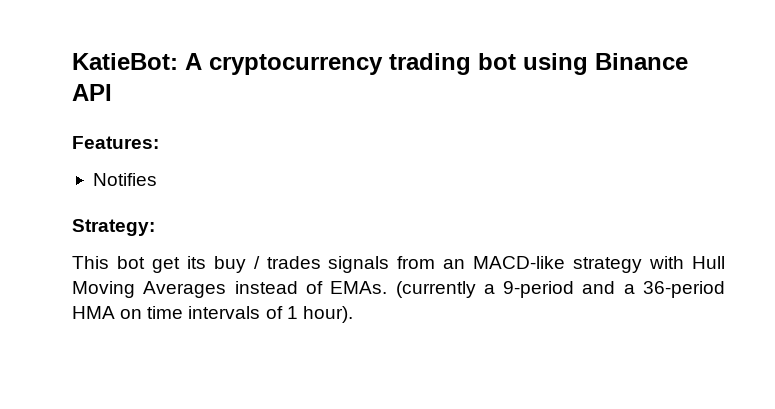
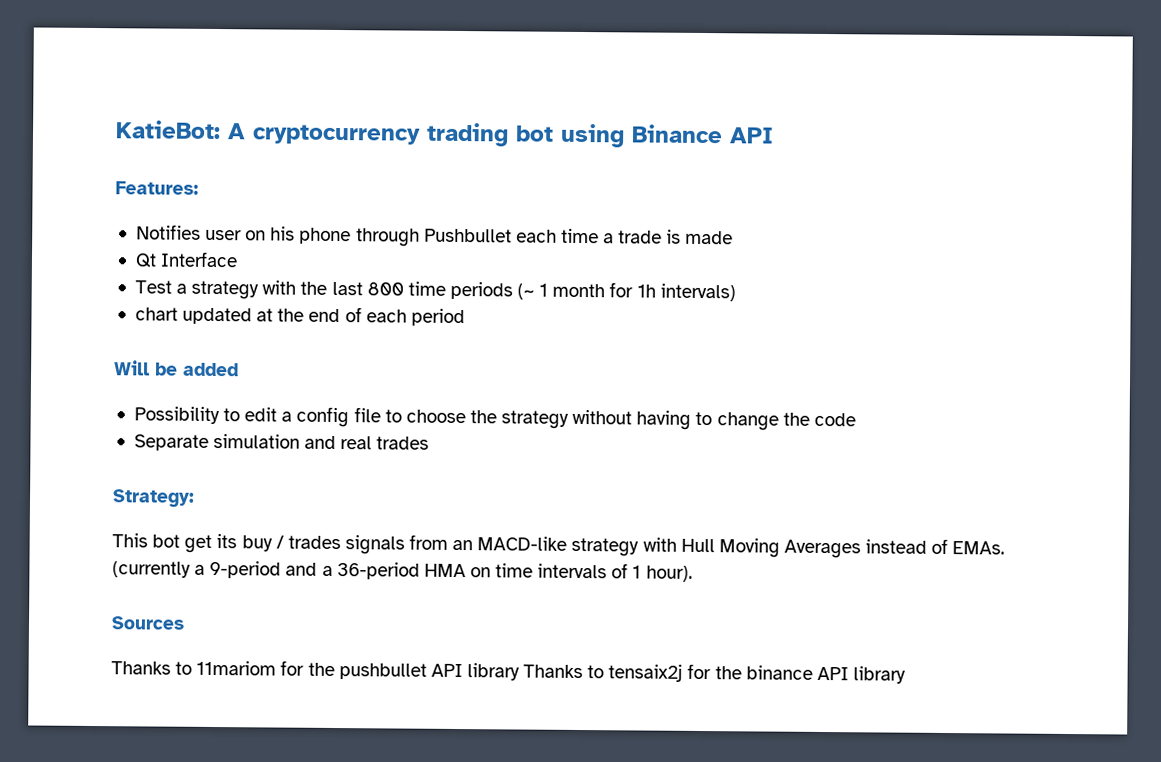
- Notifies
+ Notifies user on his phone through Pushbullet each time a trade is made
+ Qt Interface
+ Test a strategy with the last 800 time periods (~ 1 month for 1h intervals)
+ chart updated at the end of each period
+ Will be added
+ Possibility to edit a config file to choose the strategy without having to change the code
+ Separate simulation and real trades
+ Sources
+ Thanks to 11mariom for the pushbullet API library Thanks to tensaix2j for the binance API library

